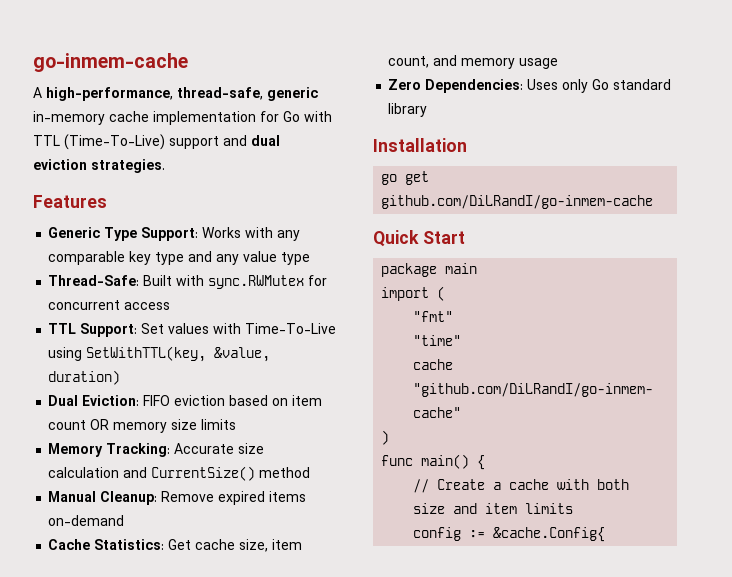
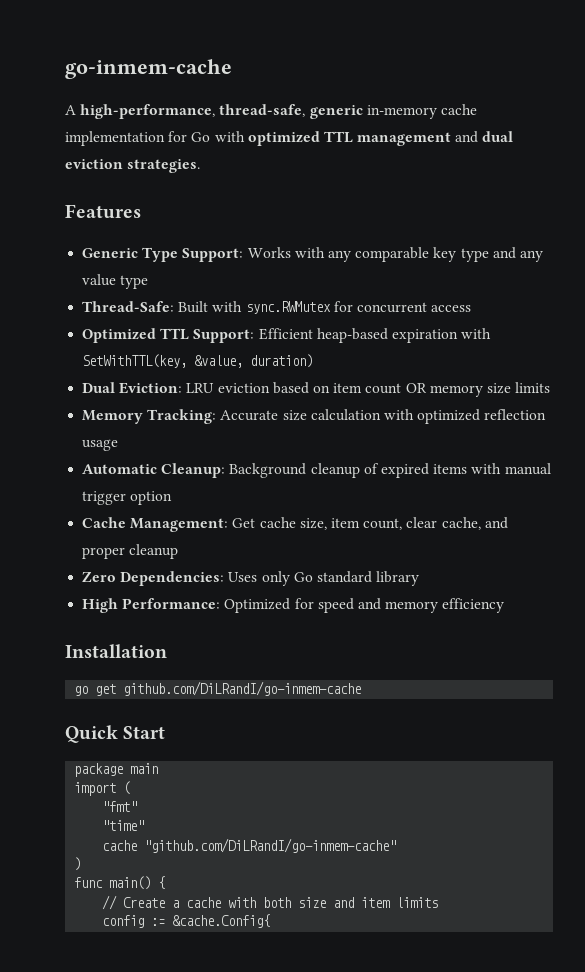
- A high-performance, thread-safe, generic in-memory cache implementation for Go with TTL (Time-To-Live) support and dual eviction strategies.
+ A high-performance, thread-safe, generic in-memory cache implementation for Go with optimized TTL management and dual eviction strategies.
- TTL Support: Set values with Time-To-Live using SetWithTTL(key, &value, duration)
+ Optimized TTL Support: Efficient heap-based expiration with SetWithTTL(key, &value, duration)
- Dual Eviction: FIFO eviction based on item count OR memory size limits
+ Dual Eviction: LRU eviction based on item count OR memory size limits
- Memory Tracking: Accurate size calculation and CurrentSize() method
- Manual Cleanup: Remove expired items on-demand
+ Memory Tracking: Accurate size calculation with optimized reflection usage
+ Automatic Cleanup: Background cleanup of expired items with manual trigger option
- Cache Statistics: Get cache size, item count, and memory usage
+ Cache Management: Get cache size, item count, clear cache, and proper cleanup
+ High Performance: Optimized for speed and memory efficiency

